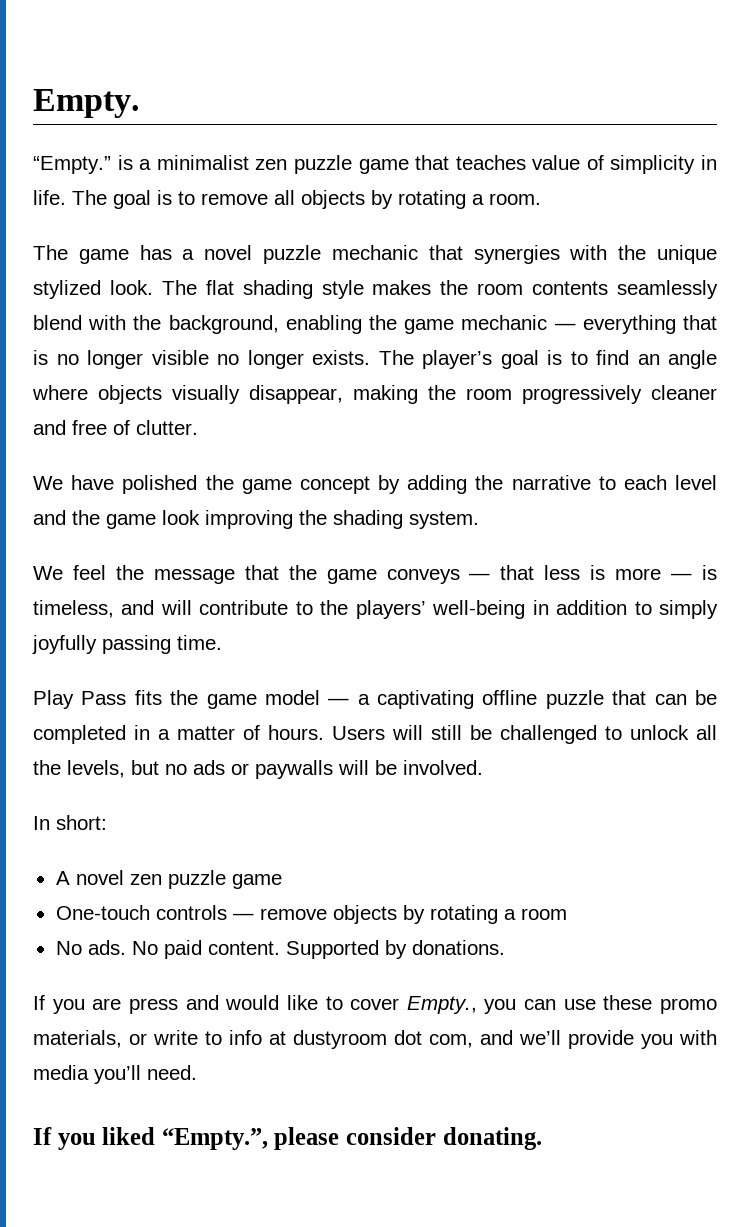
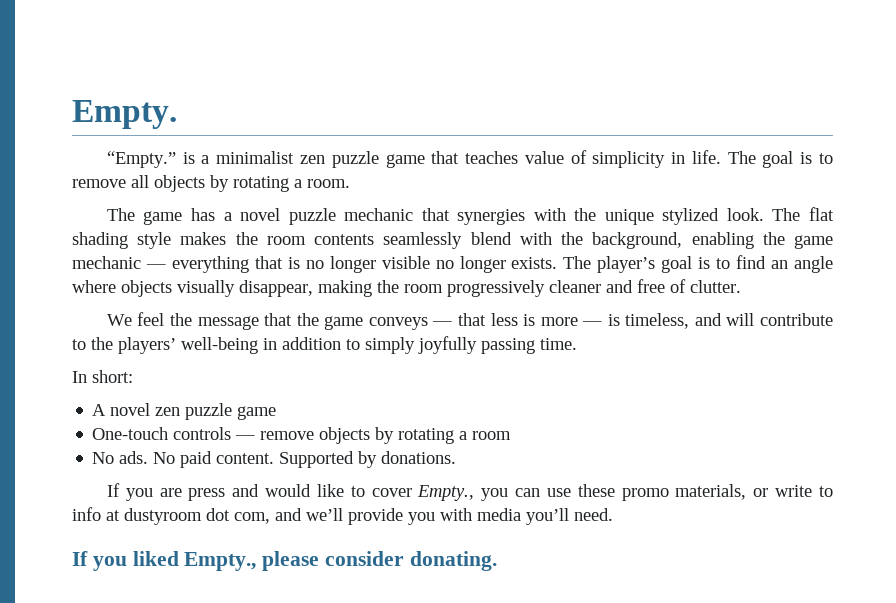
- We have polished the game concept by adding the narrative to each level and the game look improving the shading system.
- Play Pass fits the game model — a captivating offline puzzle that can be completed in a matter of hours. Users will still be challenged to unlock all the levels, but no ads or paywalls will be involved.
- If you liked “Empty.”, please consider donating.
+ If you liked Empty., please consider donating.

